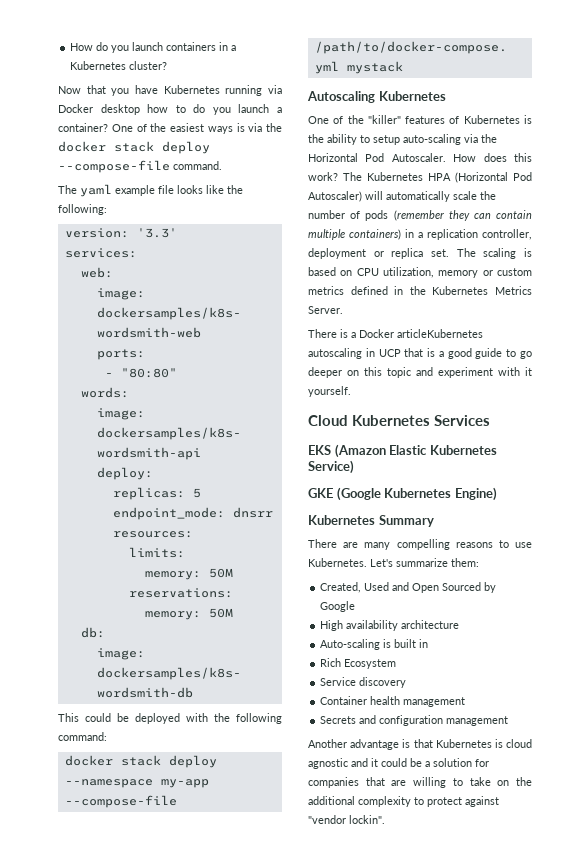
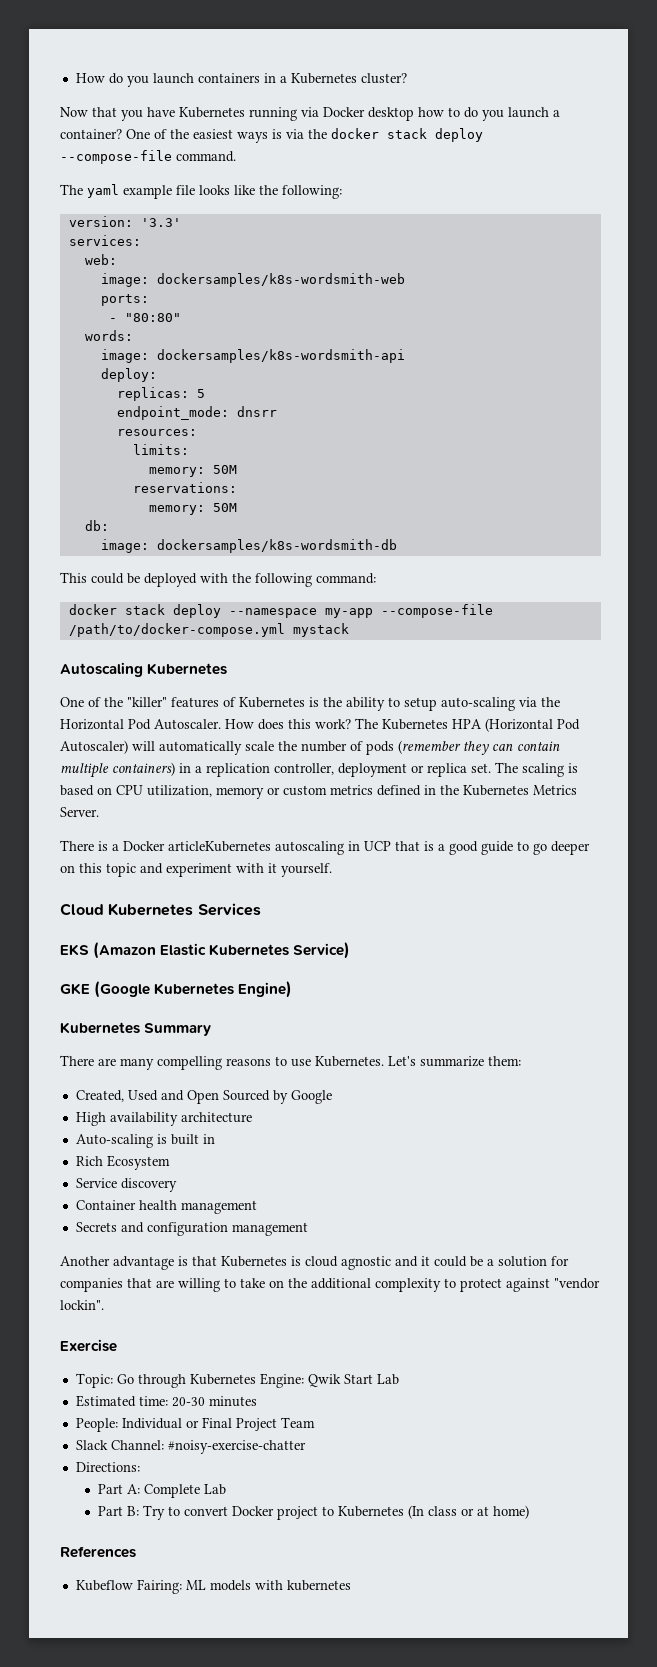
+ Exercise
+ Topic: Go through Kubernetes Engine: Qwik Start Lab
+ Estimated time: 20-30 minutes
+ People: Individual or Final Project Team
+ Slack Channel: #noisy-exercise-chatter
+ Directions:
+ Part A: Complete Lab
+ Part B: Try to convert Docker project to Kubernetes (In class or at home)
+ References
+ Kubeflow Fairing: ML models with kubernetes

